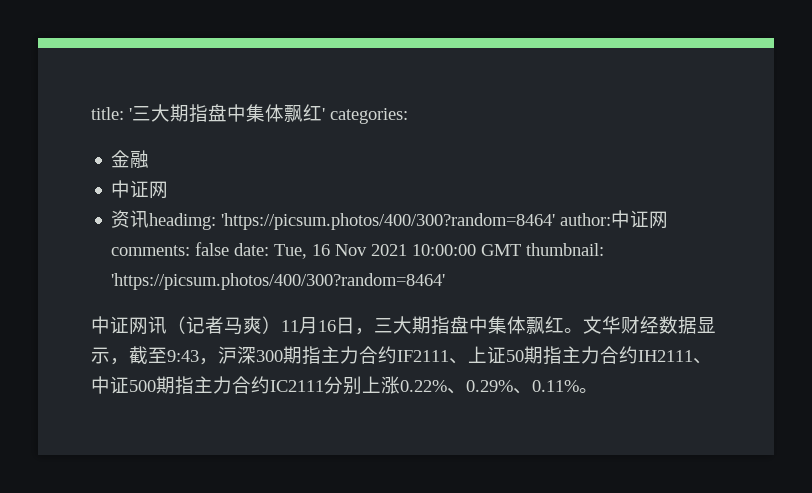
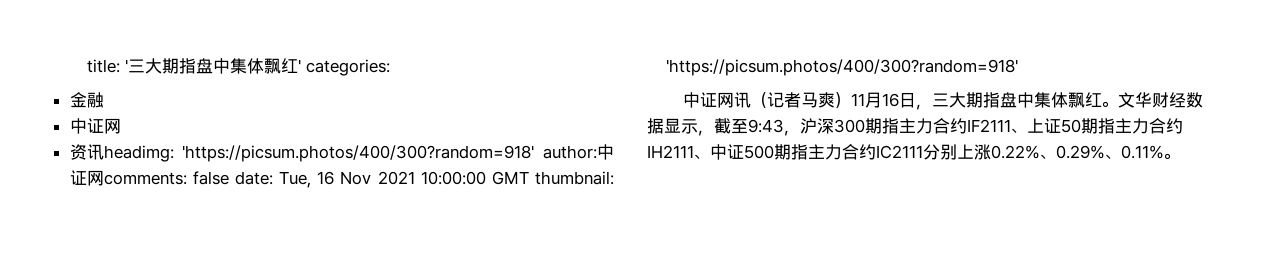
- 资讯headimg: 'https://picsum.photos/400/300?random=8464' author:中证网comments: false date: Tue, 16 Nov 2021 10:00:00 GMT thumbnail: 'https://picsum.photos/400/300?random=8464'
+ 资讯headimg: 'https://picsum.photos/400/300?random=918' author:中证网comments: false date: Tue, 16 Nov 2021 10:00:00 GMT thumbnail: 'https://picsum.photos/400/300?random=918'

